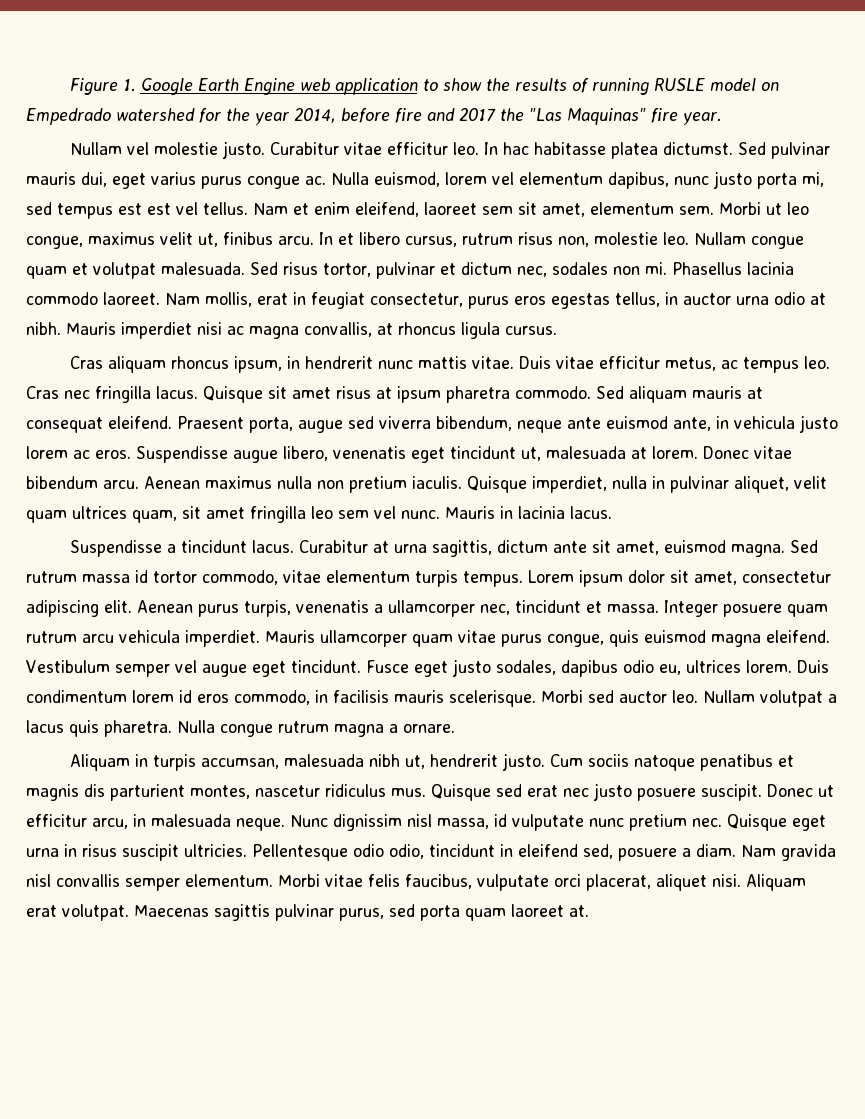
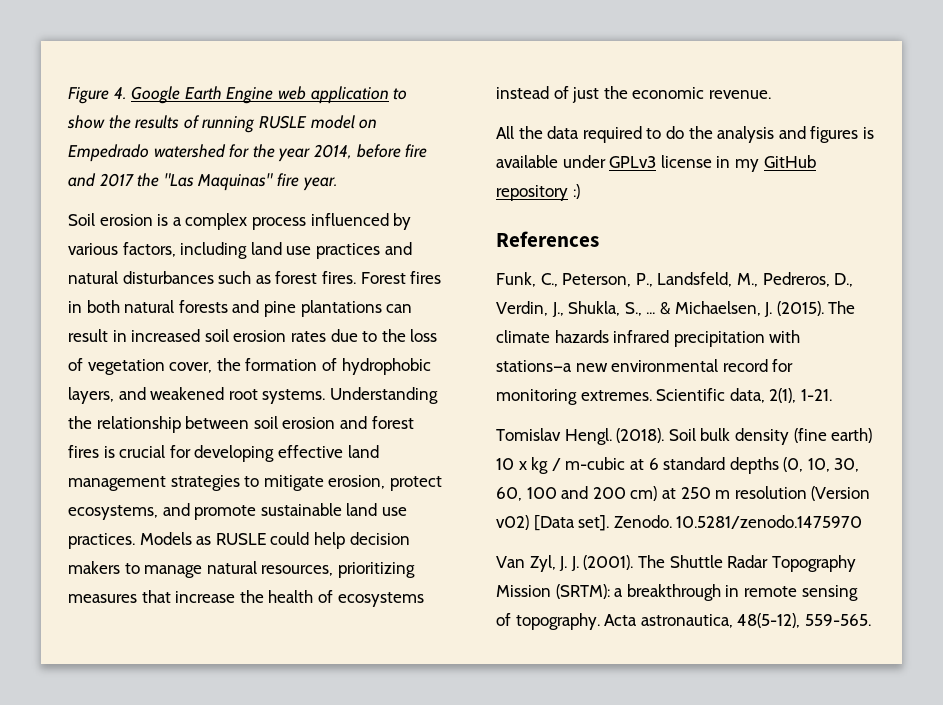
- Figure 1. Google Earth Engine web application to show the results of running RUSLE model on Empedrado watershed for the year 2014, before fire and 2017 the "Las Maquinas" fire year.
+ Figure 4. Google Earth Engine web application to show the results of running RUSLE model on Empedrado watershed for the year 2014, before fire and 2017 the "Las Maquinas" fire year.
- Nullam vel molestie justo. Curabitur vitae efficitur leo. In hac habitasse platea dictumst. Sed pulvinar mauris dui, eget varius purus congue ac. Nulla euismod, lorem vel elementum dapibus, nunc justo porta mi, sed tempus est est vel tellus. Nam et enim eleifend, laoreet sem sit amet, elementum sem. Morbi ut leo congue, maximus velit ut, finibus arcu. In et libero cursus, rutrum risus non, molestie leo. Nullam congue quam et volutpat malesuada. Sed risus tortor, pulvinar et dictum nec, sodales non mi. Phasellus lacinia commodo laoreet. Nam mollis, erat in feugiat consectetur, purus eros egestas tellus, in auctor urna odio at nibh. Mauris imperdiet nisi ac magna convallis, at rhoncus ligula cursus.
- Cras aliquam rhoncus ipsum, in hendrerit nunc mattis vitae. Duis vitae efficitur metus, ac tempus leo. Cras nec fringilla lacus. Quisque sit amet risus at ipsum pharetra commodo. Sed aliquam mauris at consequat eleifend. Praesent porta, augue sed viverra bibendum, neque ante euismod ante, in vehicula justo lorem ac eros. Suspendisse augue libero, venenatis eget tincidunt ut, malesuada at lorem. Donec vitae bibendum arcu. Aenean maximus nulla non pretium iaculis. Quisque imperdiet, nulla in pulvinar aliquet, velit quam ultrices quam, sit amet fringilla leo sem vel nunc. Mauris in lacinia lacus.
- Suspendisse a tincidunt lacus. Curabitur at urna sagittis, dictum ante sit amet, euismod magna. Sed rutrum massa id tortor commodo, vitae elementum turpis tempus. Lorem ipsum dolor sit amet, consectetur adipiscing elit. Aenean purus turpis, venenatis a ullamcorper nec, tincidunt et massa. Integer posuere quam rutrum arcu vehicula imperdiet. Mauris ullamcorper quam vitae purus congue, quis euismod magna eleifend. Vestibulum semper vel augue eget tincidunt. Fusce eget justo sodales, dapibus odio eu, ultrices lorem. Duis condimentum lorem id eros commodo, in facilisis mauris scelerisque. Morbi sed auctor leo. Nullam volutpat a lacus quis pharetra. Nulla congue rutrum magna a ornare.
- Aliquam in turpis accumsan, malesuada nibh ut, hendrerit justo. Cum sociis natoque penatibus et magnis dis parturient montes, nascetur ridiculus mus. Quisque sed erat nec justo posuere suscipit. Donec ut efficitur arcu, in malesuada neque. Nunc dignissim nisl massa, id vulputate nunc pretium nec. Quisque eget urna in risus suscipit ultricies. Pellentesque odio odio, tincidunt in eleifend sed, posuere a diam. Nam gravida nisl convallis semper elementum. Morbi vitae felis faucibus, vulputate orci placerat, aliquet nisi. Aliquam erat volutpat. Maecenas sagittis pulvinar purus, sed porta quam laoreet at.
+ Soil erosion is a complex process influenced by various factors, including land use practices and natural disturbances such as forest fires. Forest fires in both natural forests and pine plantations can result in increased soil erosion rates due to the loss of vegetation cover, the formation of hydrophobic layers, and weakened root systems. Understanding the relationship between soil erosion and forest fires is crucial for developing effective land management strategies to mitigate erosion, protect ecosystems, and promote sustainable land use practices. Models as RUSLE could help decision makers to manage natural resources, prioritizing measures that increase the health of ecosystems instead of just the economic revenue.
+ All the data required to do the analysis and figures is available under GPLv3 license in my GitHub repository :)
+ References
+ Funk, C., Peterson, P., Landsfeld, M., Pedreros, D., Verdin, J., Shukla, S., ... & Michaelsen, J. (2015). The climate hazards infrared precipitation with stations—a new environmental record for monitoring extremes. Scientific data, 2(1), 1-21.
+ Tomislav Hengl. (2018). Soil bulk density (fine earth) 10 x kg / m-cubic at 6 standard depths (0, 10, 30, 60, 100 and 200 cm) at 250 m resolution (Version v02) [Data set]. Zenodo. 10.5281/zenodo.1475970
+ Van Zyl, J. J. (2001). The Shuttle Radar Topography Mission (SRTM): a breakthrough in remote sensing of topography. Acta astronautica, 48(5-12), 559-565.

